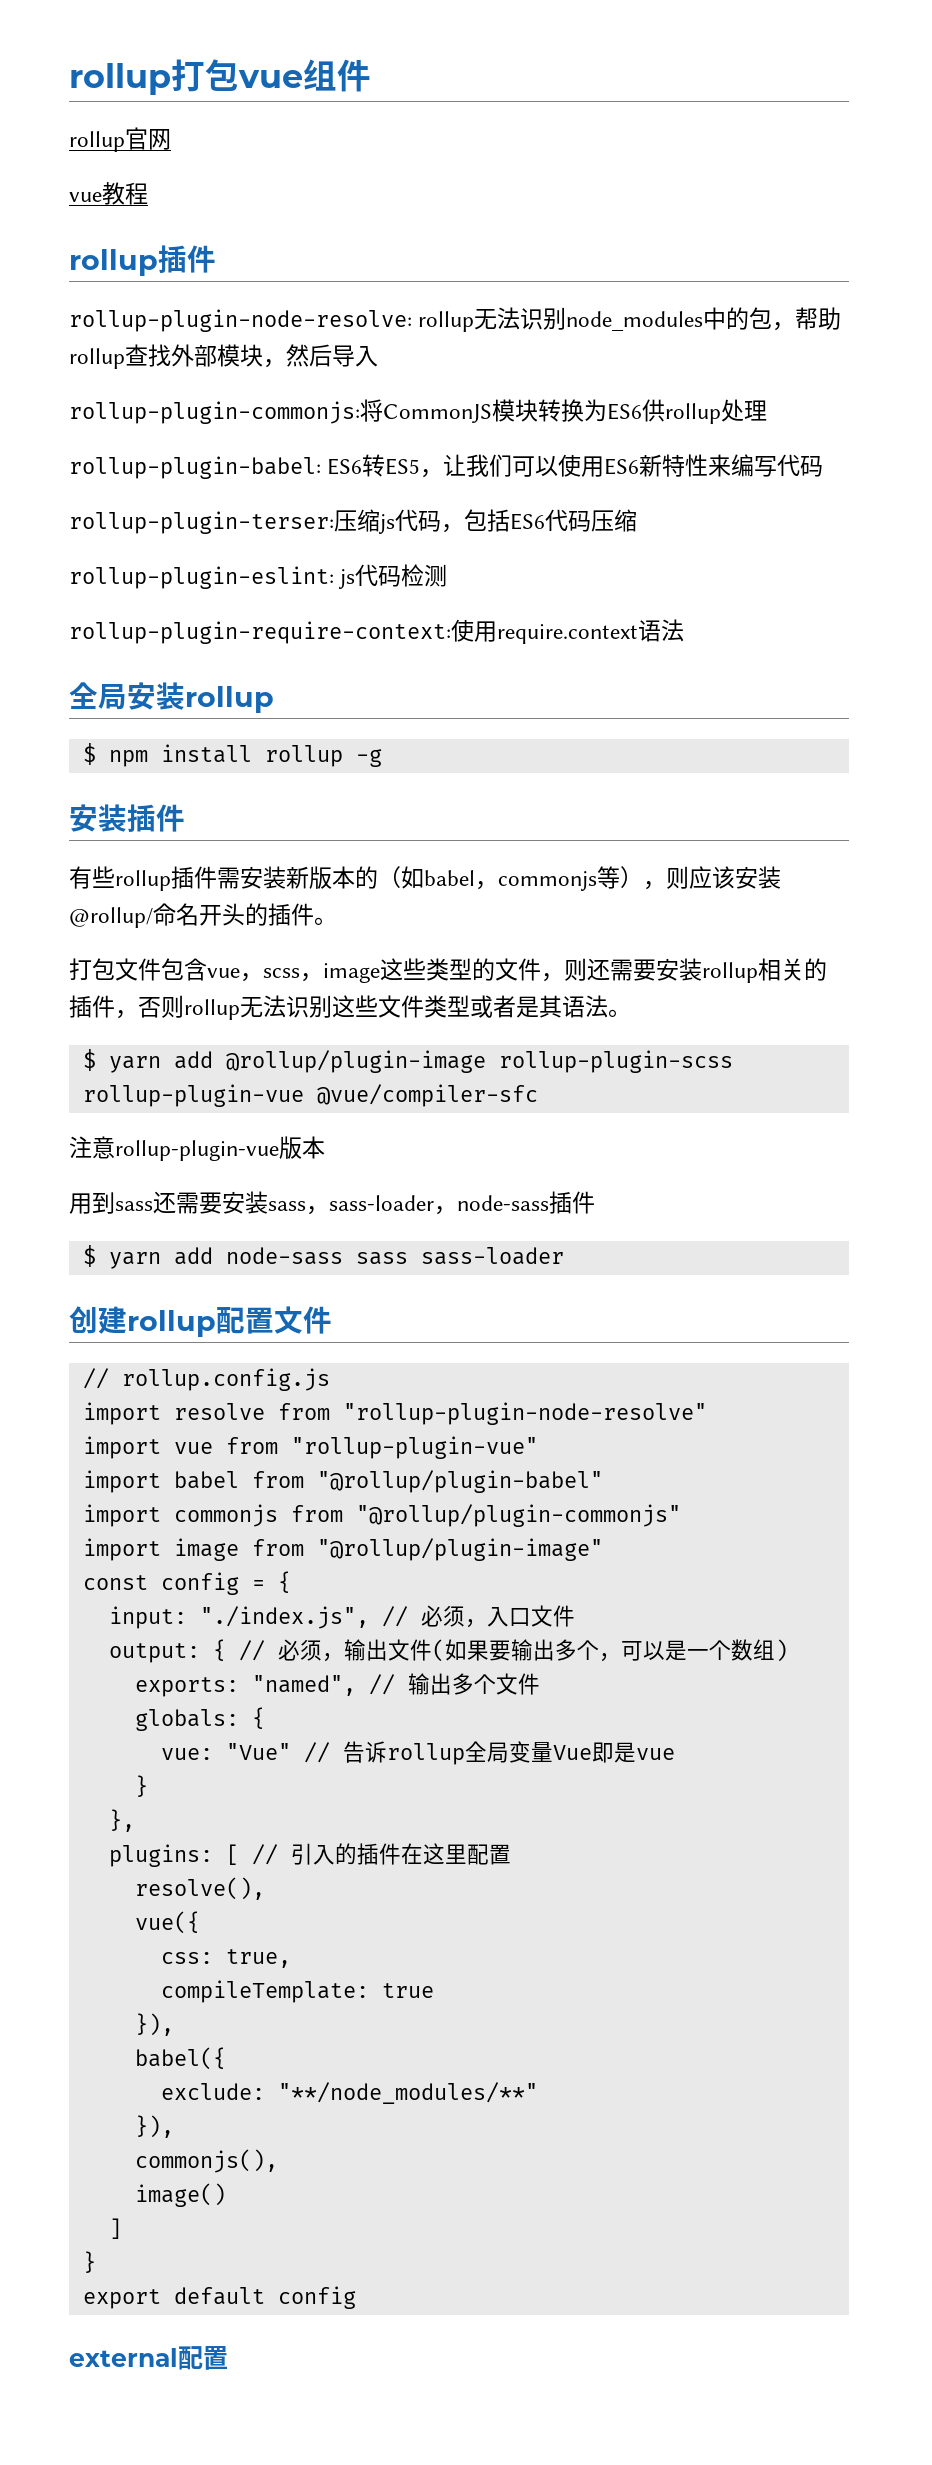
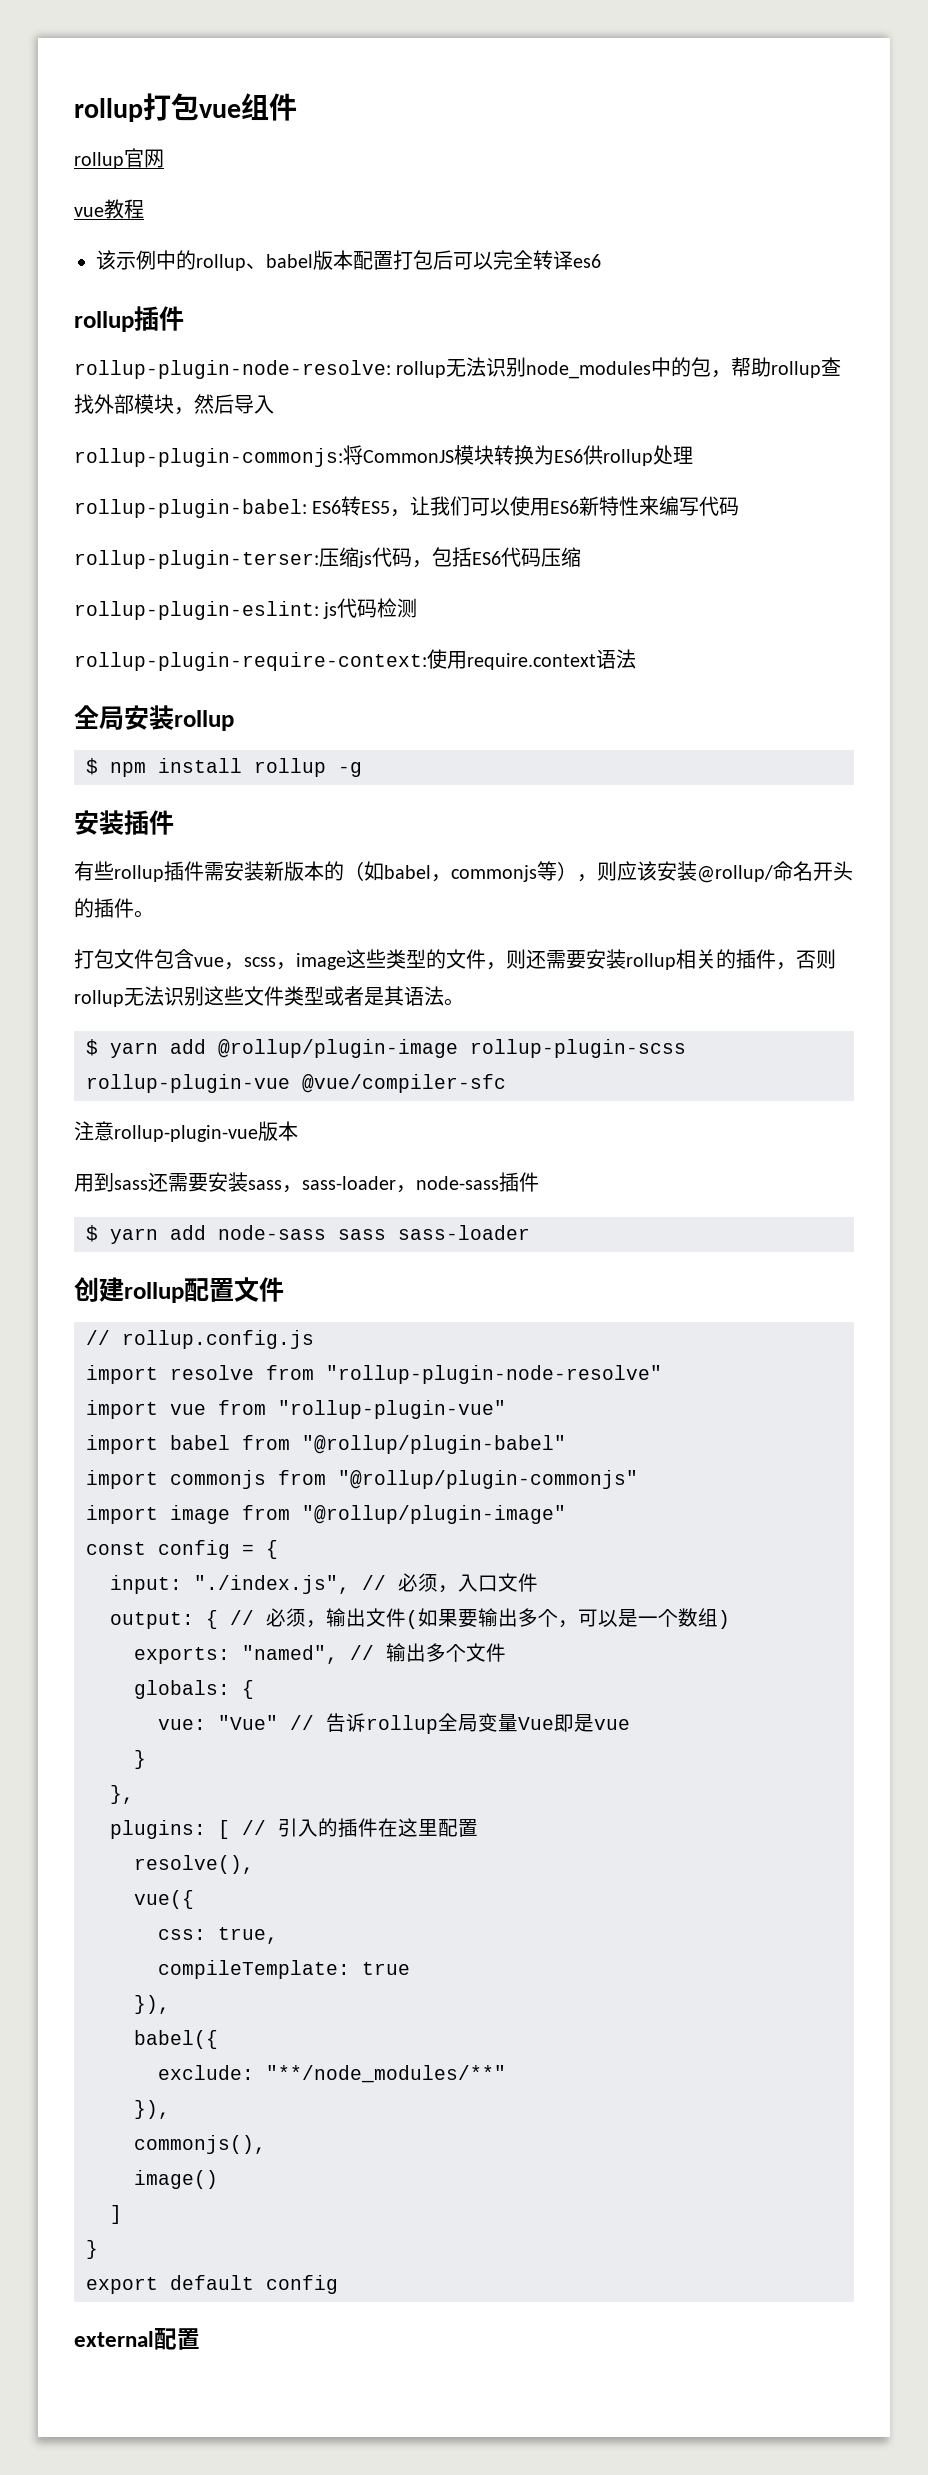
+ 该示例中的rollup、babel版本配置打包后可以完全转译es6

